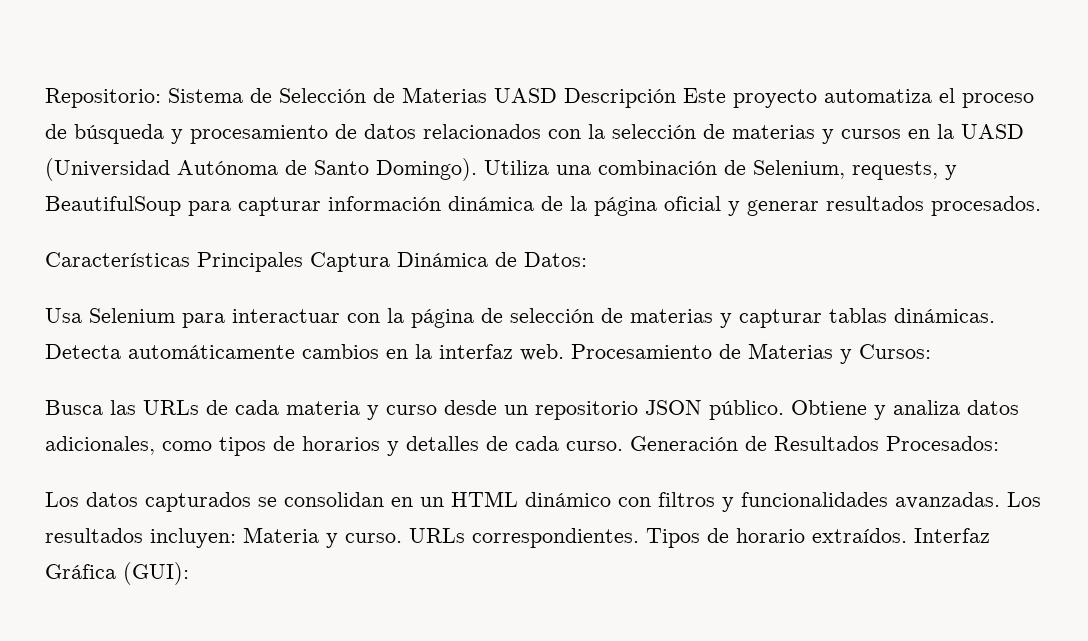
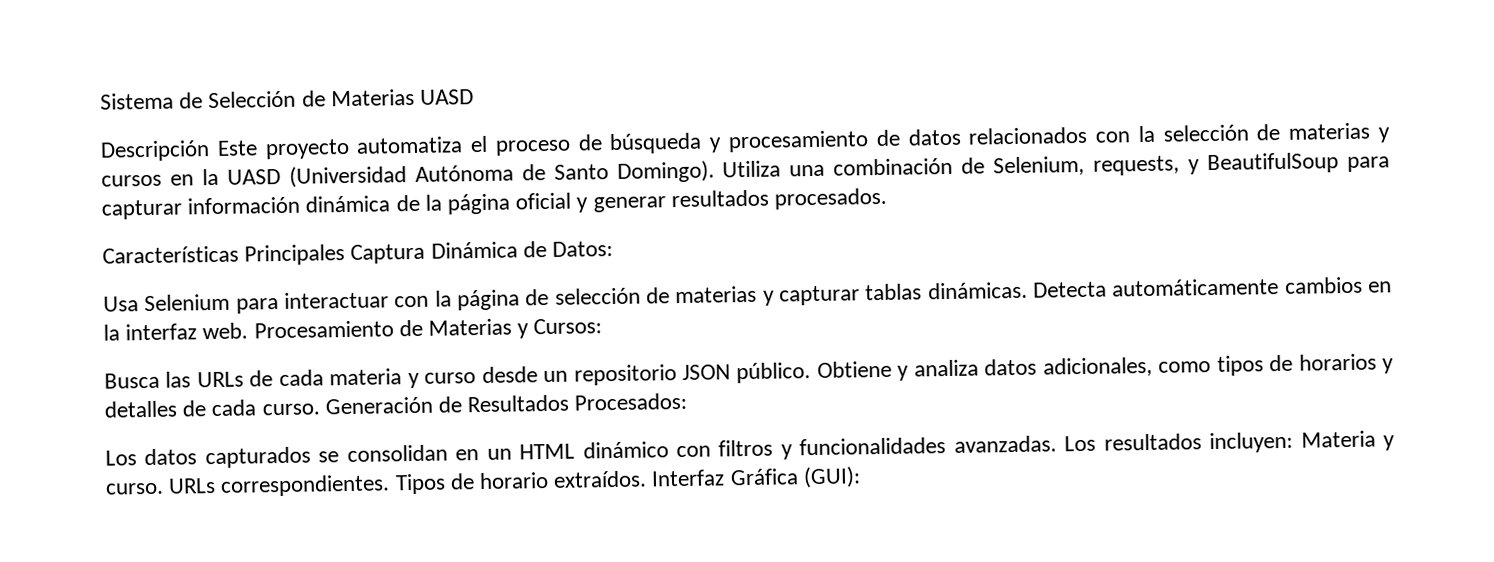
- Repositorio: Sistema de Selección de Materias UASD Descripción Este proyecto automatiza el proceso de búsqueda y procesamiento de datos relacionados con la selección de materias y cursos en la UASD (Universidad Autónoma de Santo Domingo).
+ Sistema de Selección de Materias UASD
+ Descripción Este proyecto automatiza el proceso de búsqueda y procesamiento de datos relacionados con la selección de materias y cursos en la UASD (Universidad Autónoma de Santo Domingo).

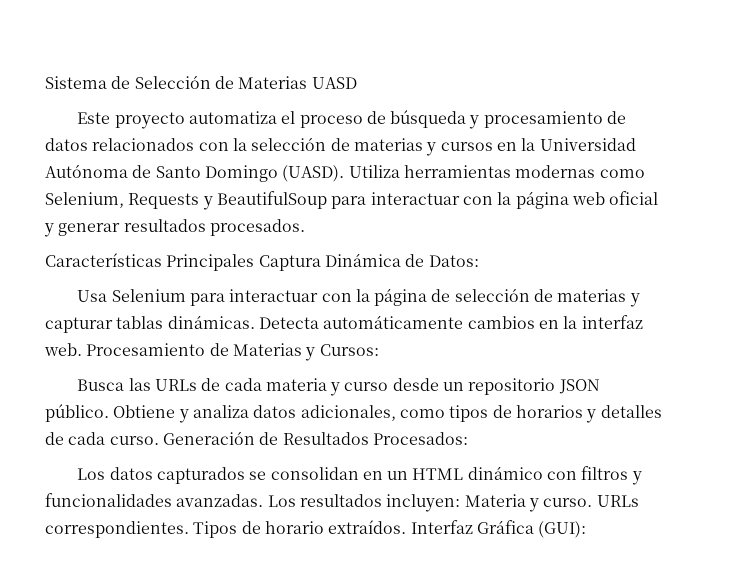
- Descripción Este proyecto automatiza el proceso de búsqueda y procesamiento de datos relacionados con la selección de materias y cursos en la UASD (Universidad Autónoma de Santo Domingo). Utiliza una combinación de Selenium, requests, y BeautifulSoup para capturar información dinámica de la página oficial y generar resultados procesados.
+ Este proyecto automatiza el proceso de búsqueda y procesamiento de datos relacionados con la selección de materias y cursos en la Universidad Autónoma de Santo Domingo (UASD). Utiliza herramientas modernas como Selenium, Requests y BeautifulSoup para interactuar con la página web oficial y generar resultados procesados.

